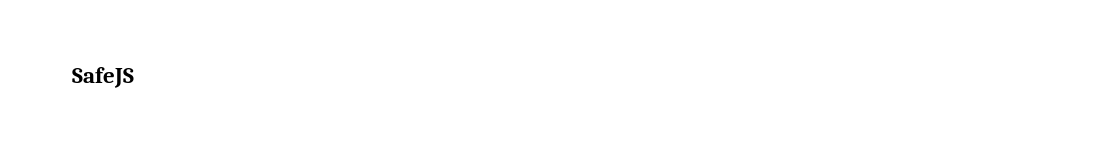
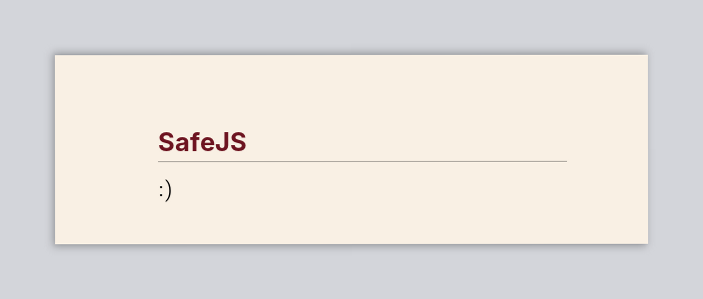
+ :)

